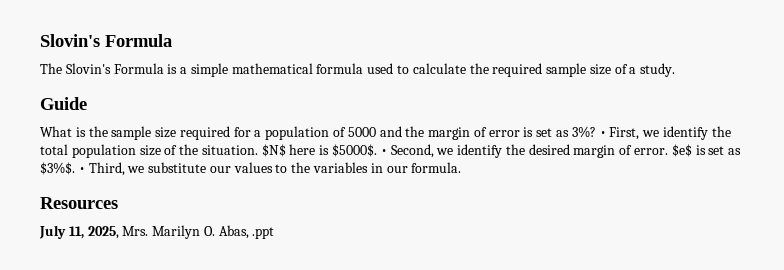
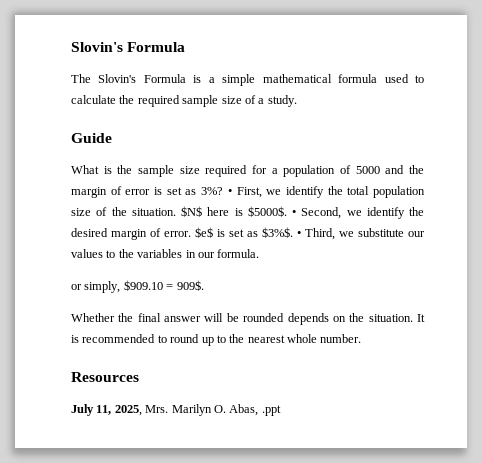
+ or simply, $909.10 = 909$.
+ Whether the final answer will be rounded depends on the situation. It is recommended to round up to the nearest whole number.

